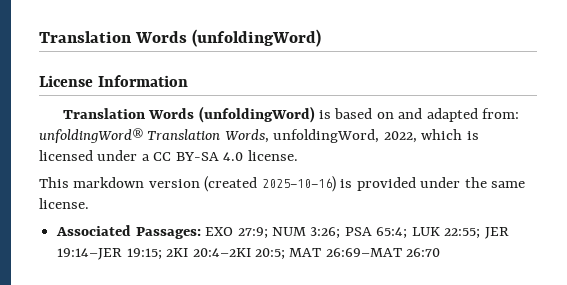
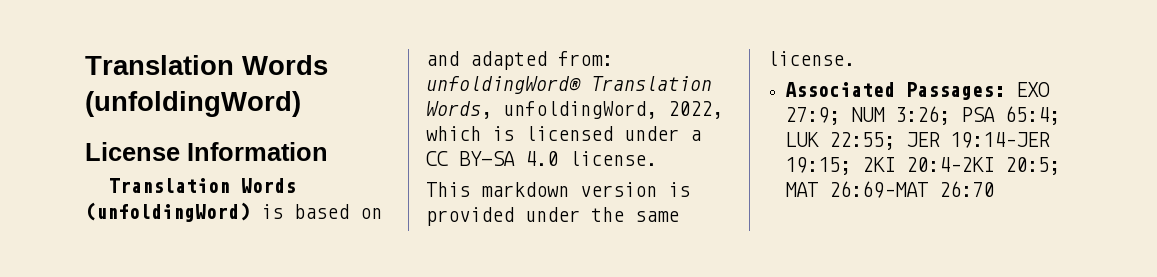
- This markdown version (created 2025-10-16) is provided under the same license.
+ This markdown version is provided under the same license.

